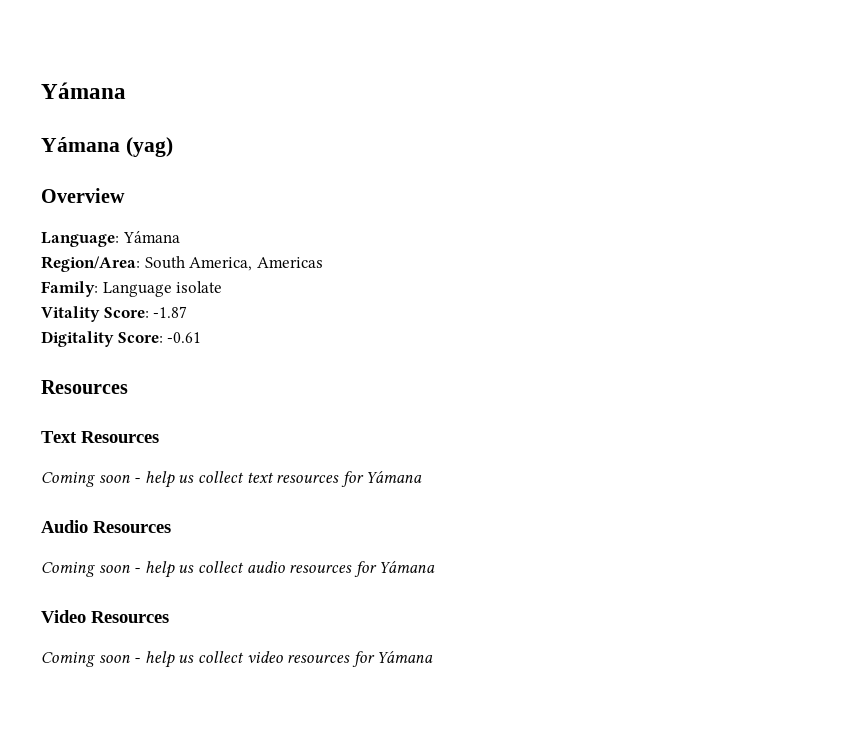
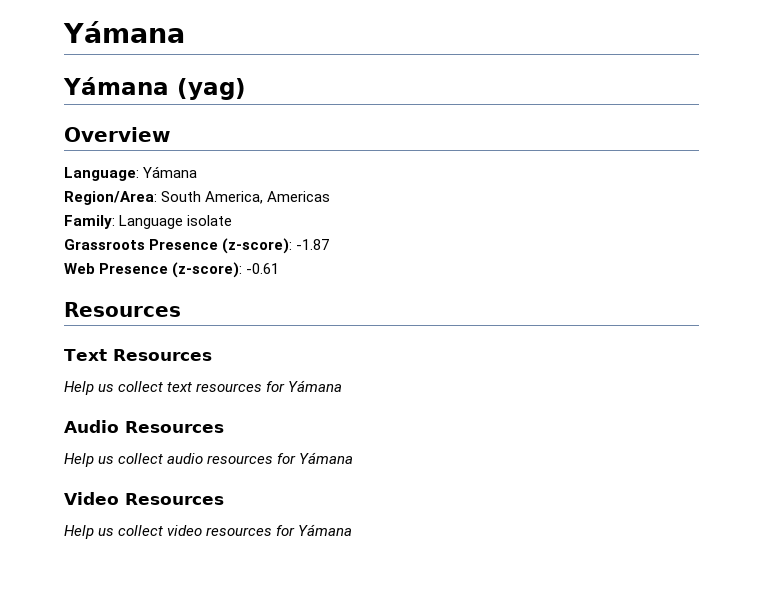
- Vitality Score: -1.87
- Digitality Score: -0.61
+ Grassroots Presence (z-score): -1.87
+ Web Presence (z-score): -0.61
- Coming soon - help us collect text resources for Yámana
+ Help us collect text resources for Yámana
- Coming soon - help us collect audio resources for Yámana
+ Help us collect audio resources for Yámana
- Coming soon - help us collect video resources for Yámana
+ Help us collect video resources for Yámana

